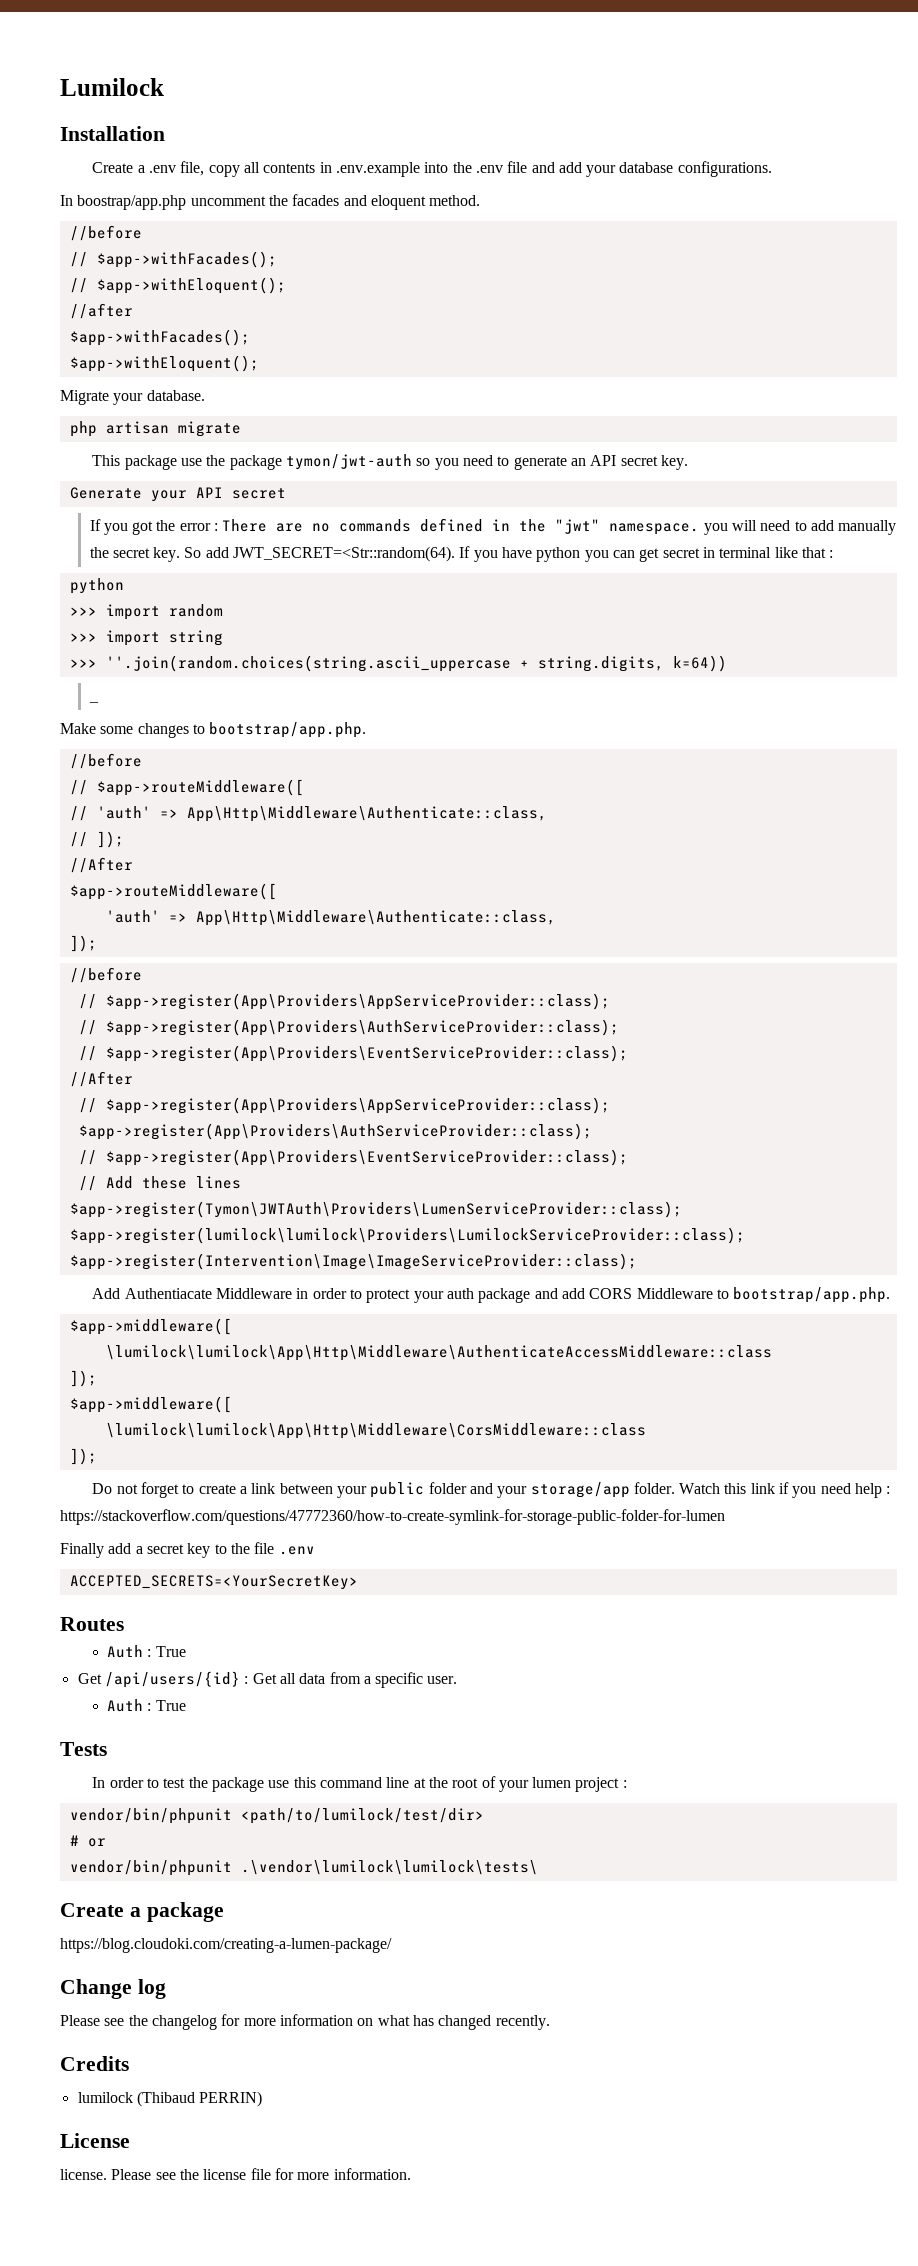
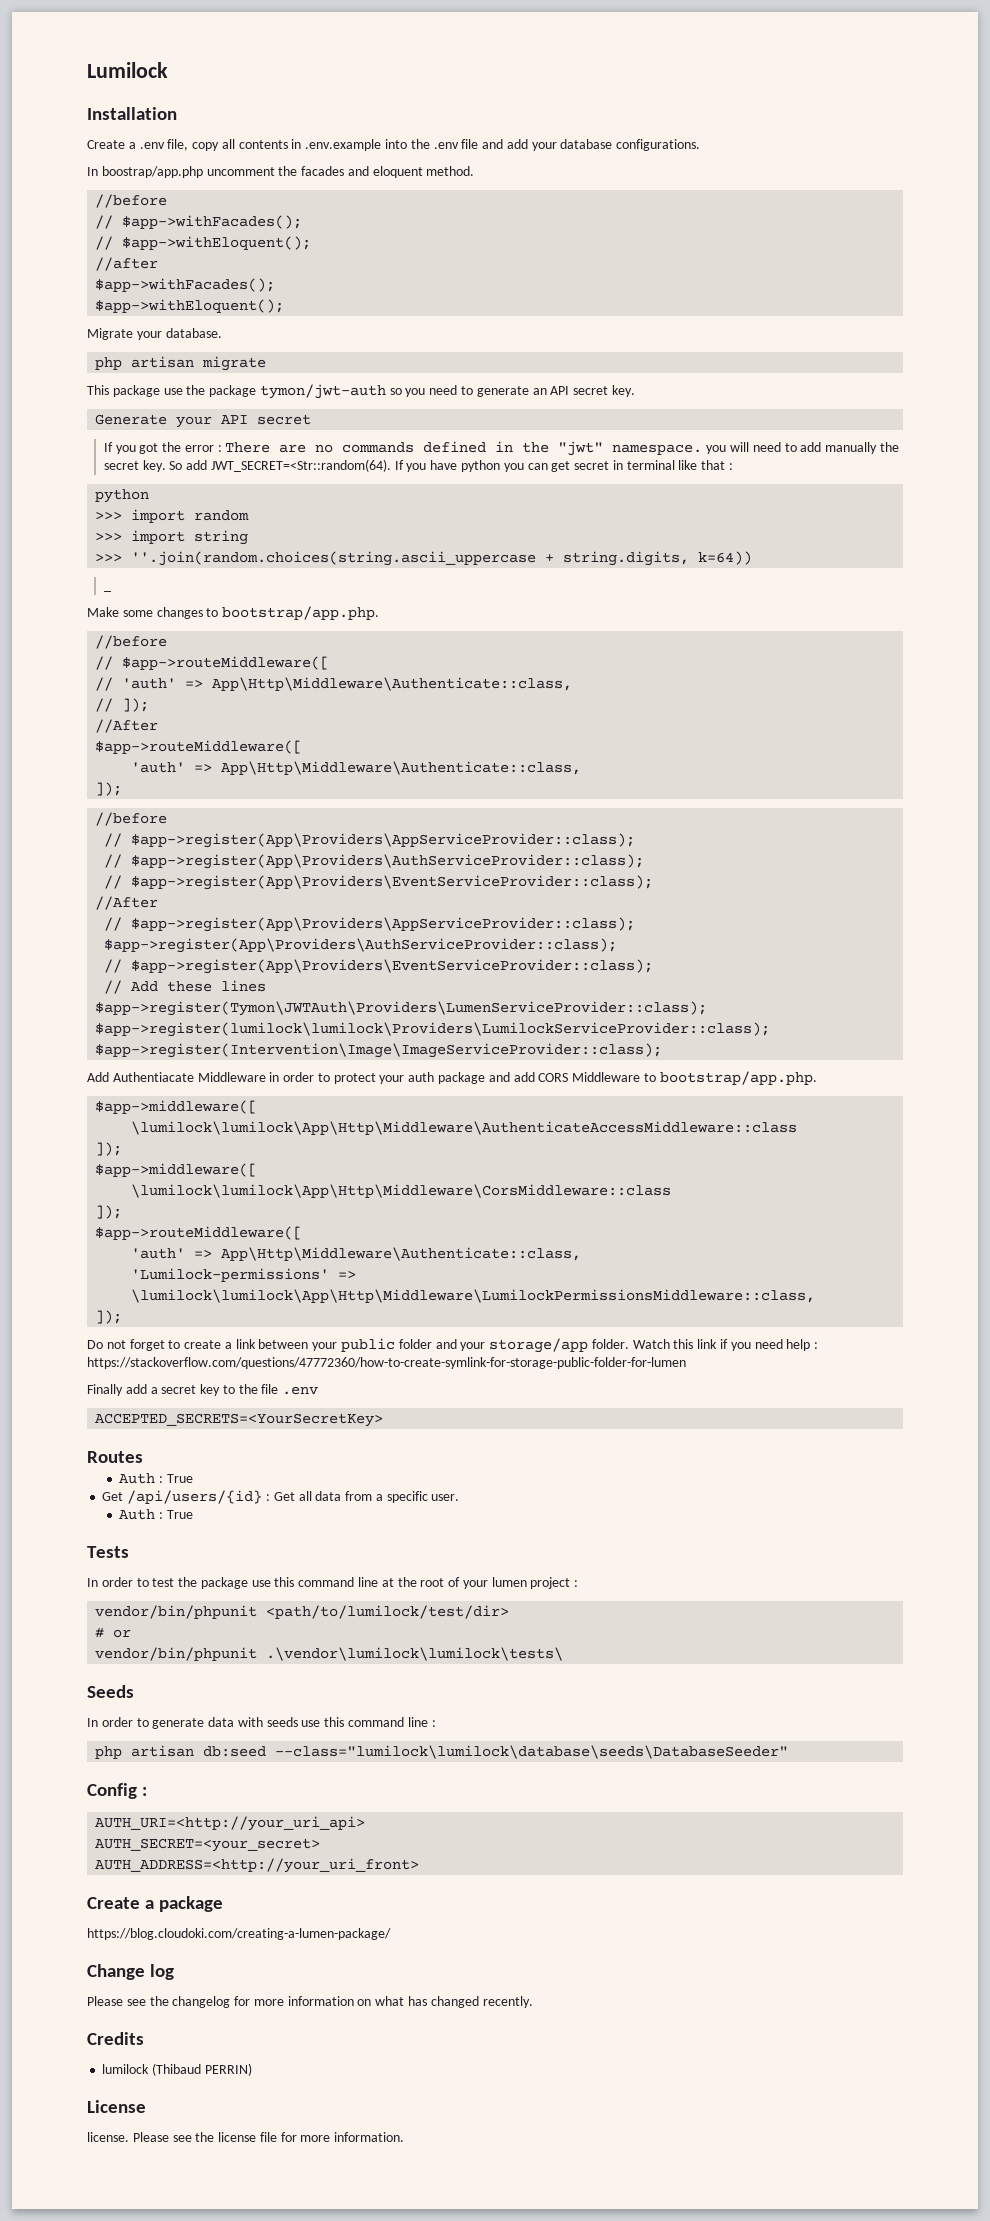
  \lumilock\lumilock\App\Http\Middleware\CorsMiddleware::class
+ ]);
+ $app->routeMiddleware([
+ 'auth' => App\Http\Middleware\Authenticate::class,
+ 'Lumilock-permissions' => \lumilock\lumilock\App\Http\Middleware\LumilockPermissionsMiddleware::class,
+ Seeds
+ In order to generate data with seeds use this command line :
+ php artisan db:seed --class="lumilock\lumilock\database\seeds\DatabaseSeeder"
+ Config :
+ AUTH_URI=<http://your_uri_api>
+ AUTH_SECRET=<your_secret>
+ AUTH_ADDRESS=<http://your_uri_front>

